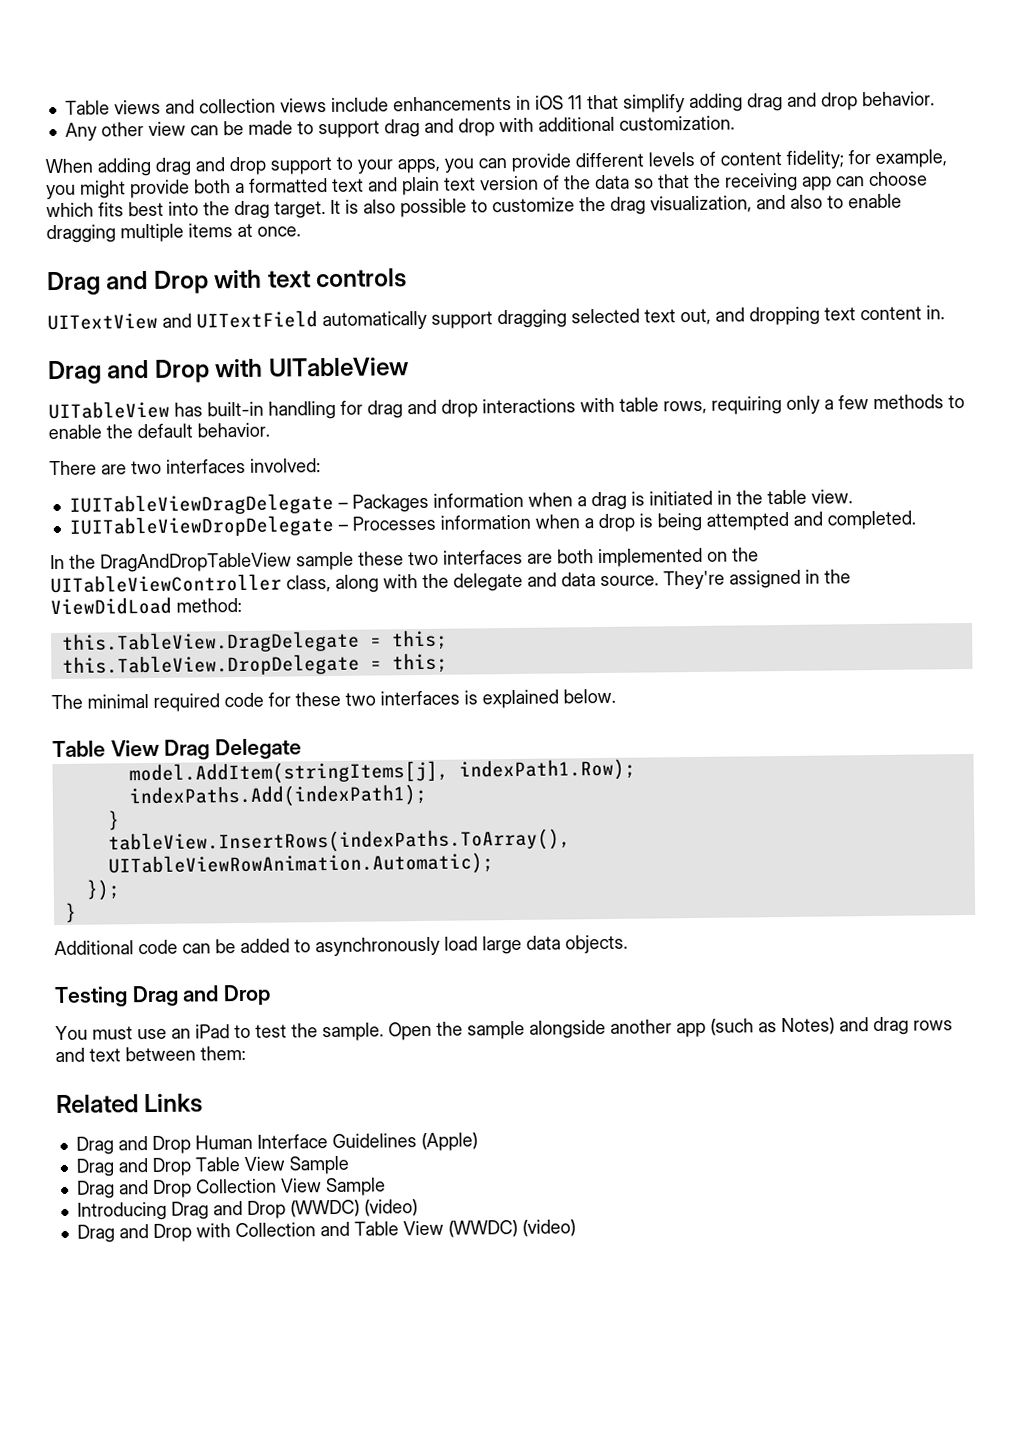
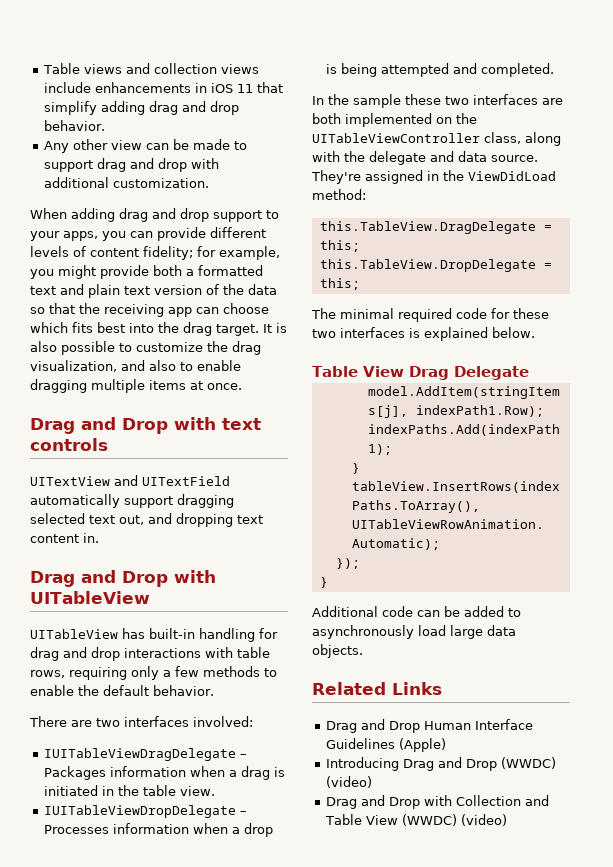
- In the DragAndDropTableView sample these two interfaces are both implemented on the UITableViewController class, along with the delegate and data source.
+ In the sample these two interfaces are both implemented on the UITableViewController class, along with the delegate and data source.
- Testing Drag and Drop
- You must use an iPad to test the sample. Open the sample alongside another app (such as Notes) and drag rows and text between them:
- Drag and Drop Table View Sample
- Drag and Drop Collection View Sample

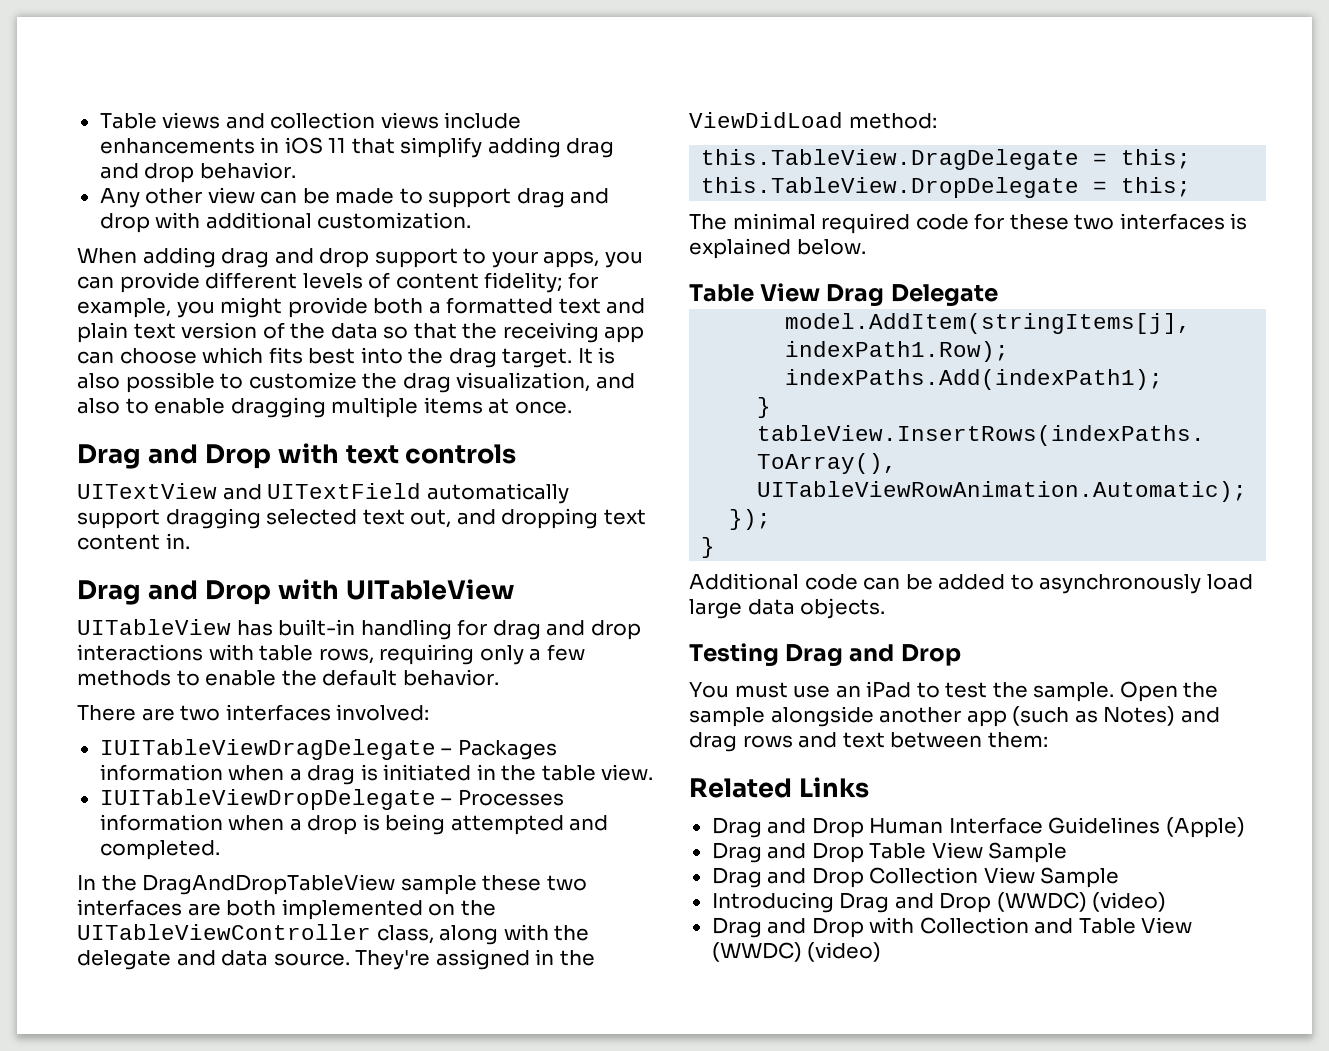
- In the sample these two interfaces are both implemented on the UITableViewController class, along with the delegate and data source.
+ In the DragAndDropTableView sample these two interfaces are both implemented on the UITableViewController class, along with the delegate and data source.
+ Testing Drag and Drop
+ You must use an iPad to test the sample. Open the sample alongside another app (such as Notes) and drag rows and text between them:
+ Drag and Drop Table View Sample
+ Drag and Drop Collection View Sample

